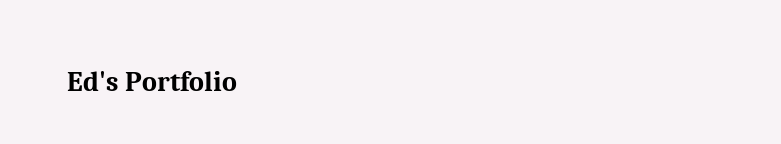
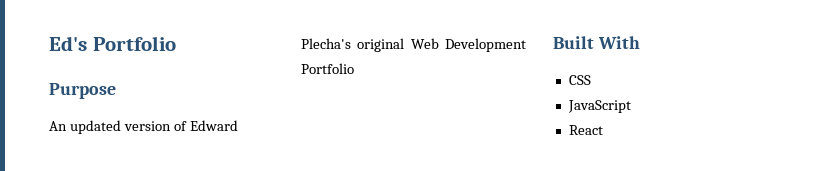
+ Purpose
+ An updated version of Edward Plecha's original Web Development Portfolio
+ Built With
+ CSS
+ JavaScript
+ React

